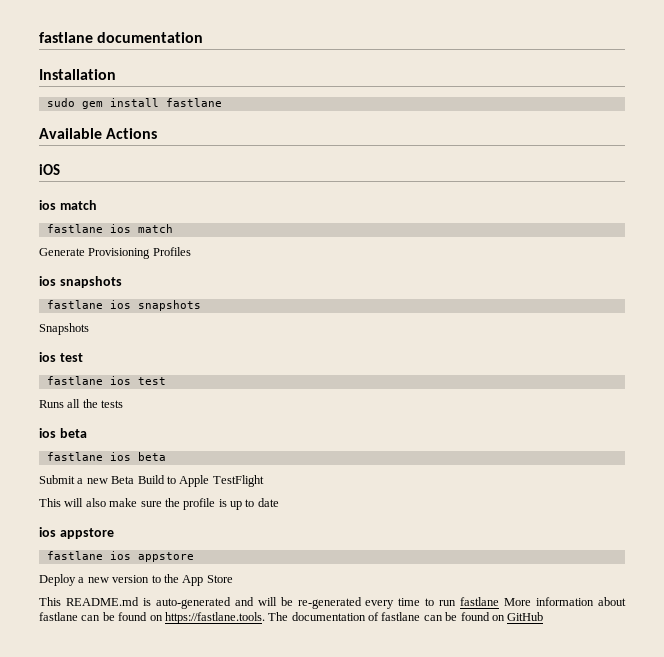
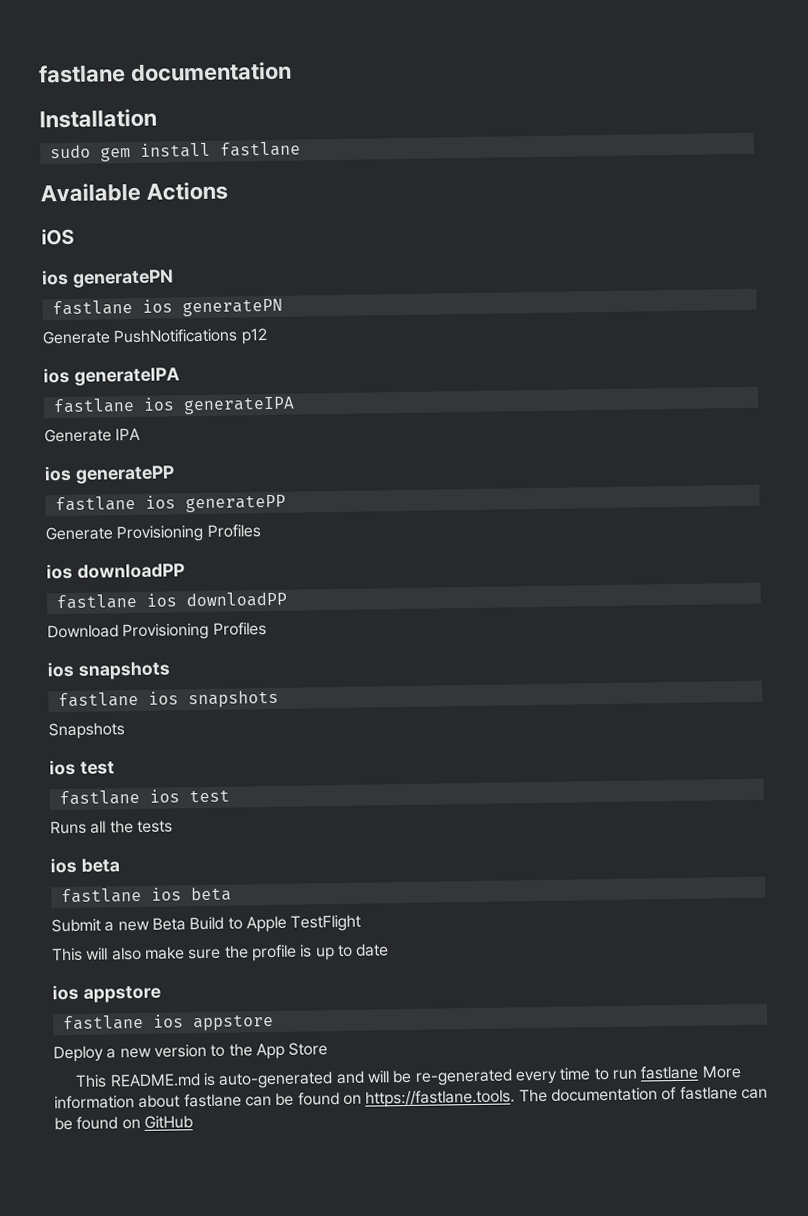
  iOS
- ios match
- fastlane ios match
+ ios generatePN
+ fastlane ios generatePN
+ Generate PushNotifications p12
+ ios generateIPA
+ fastlane ios generateIPA
+ Generate IPA
+ ios generatePP
+ fastlane ios generatePP
  Generate Provisioning Profiles
+ ios downloadPP
+ fastlane ios downloadPP
+ Download Provisioning Profiles

